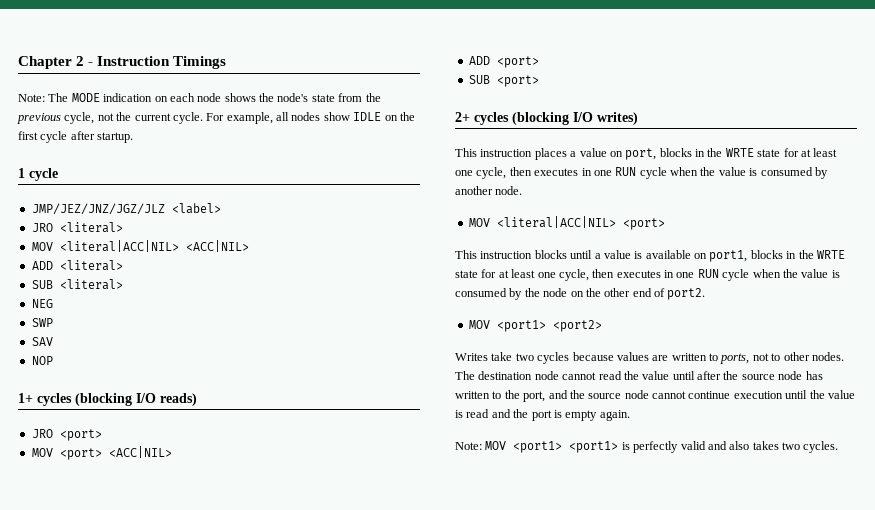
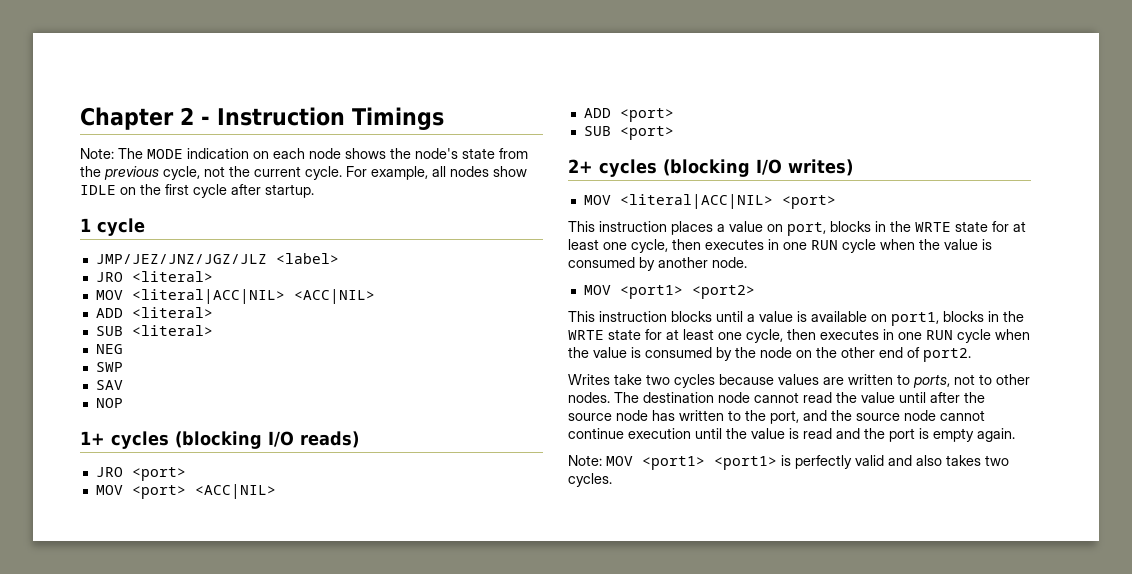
+ MOV <literal|ACC|NIL> <port>
- MOV <literal|ACC|NIL> <port>
+ MOV <port1> <port2>
- MOV <port1> <port2>

